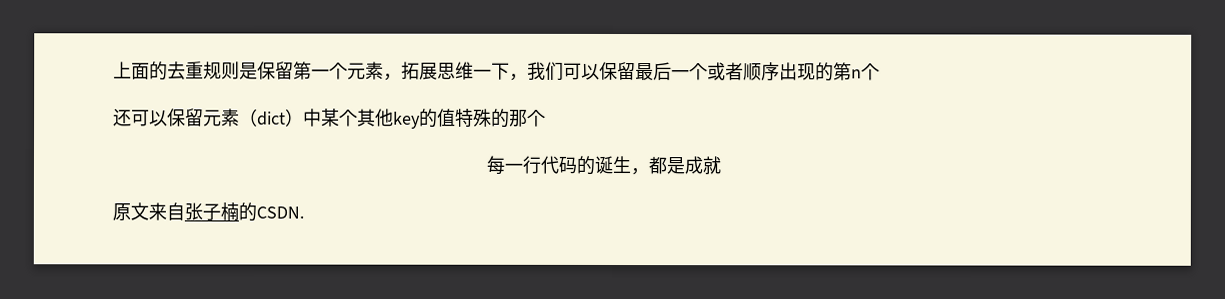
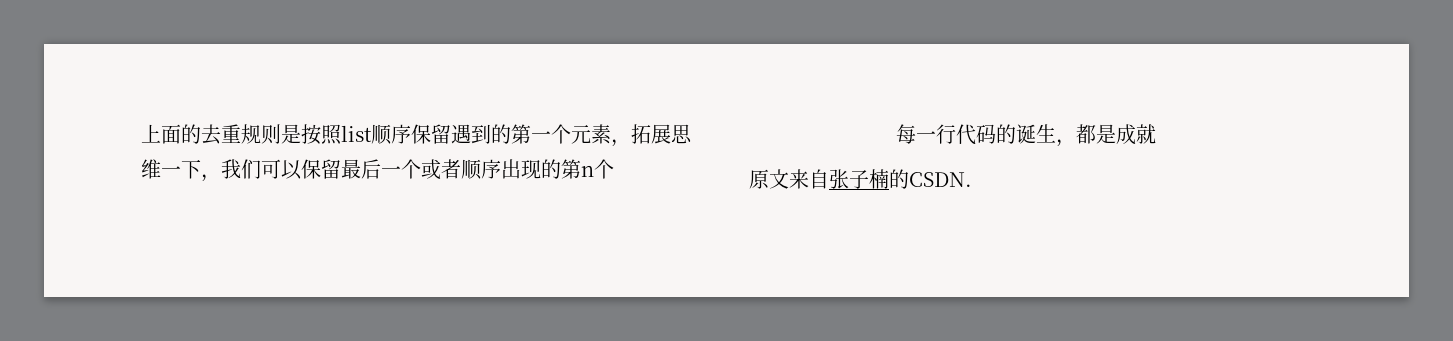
- 上面的去重规则是保留第一个元素，拓展思维一下，我们可以保留最后一个或者顺序出现的第n个
+ 上面的去重规则是按照list顺序保留遇到的第一个元素，拓展思维一下，我们可以保留最后一个或者顺序出现的第n个
- 还可以保留元素（dict）中某个其他key的值特殊的那个

